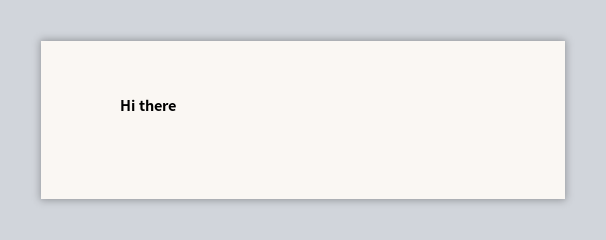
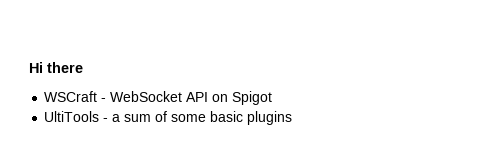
+ WSCraft - WebSocket API on Spigot
+ UltiTools - a sum of some basic plugins

